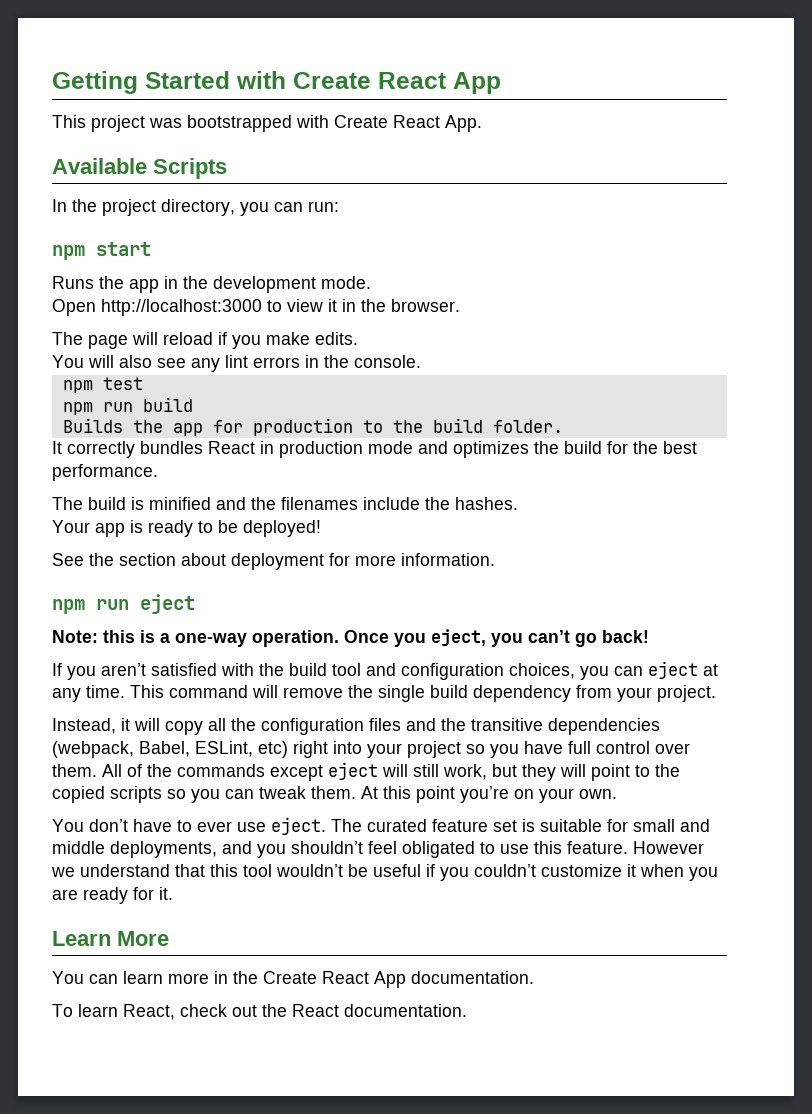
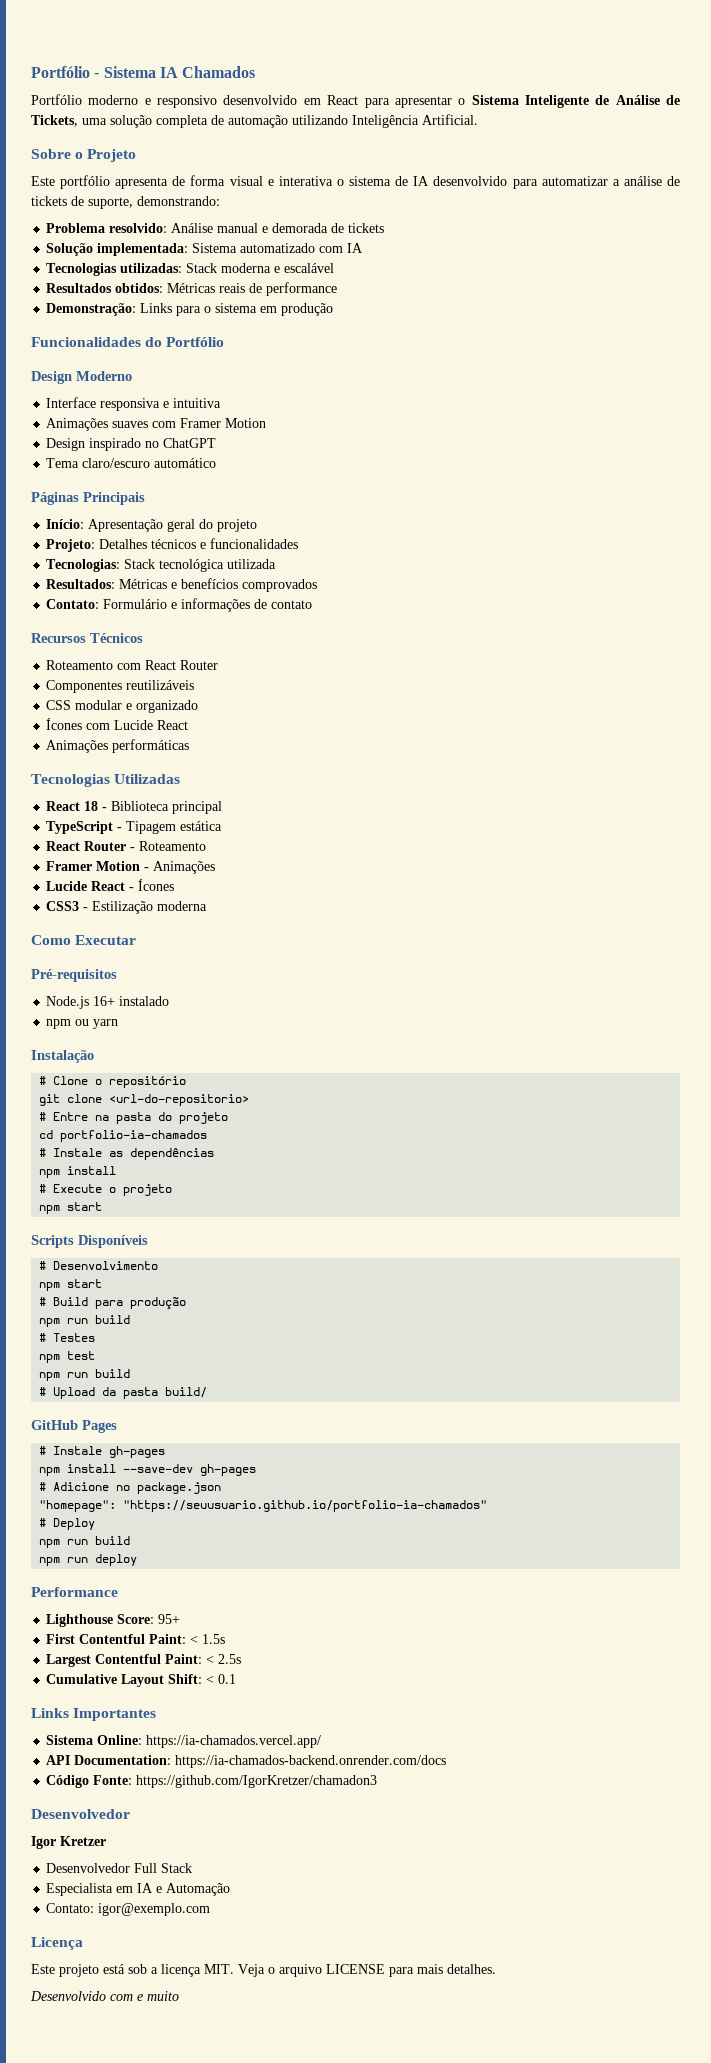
- Getting Started with Create React App
- This project was bootstrapped with Create React App.
- Available Scripts
- In the project directory, you can run:
+ Portfólio - Sistema IA Chamados
+ Portfólio moderno e responsivo desenvolvido em React para apresentar o Sistema Inteligente de Análise de Tickets, uma solução completa de automação utilizando Inteligência Artificial.
+ Sobre o Projeto
+ Este portfólio apresenta de forma visual e interativa o sistema de IA desenvolvido para automatizar a análise de tickets de suporte, demonstrando:
+ Problema resolvido: Análise manual e demorada de tickets
+ Solução implementada: Sistema automatizado com IA
+ Tecnologias utilizadas: Stack moderna e escalável
+ Resultados obtidos: Métricas reais de performance
+ Demonstração: Links para o sistema em produção
+ Funcionalidades do Portfólio
+ Design Moderno
+ Interface responsiva e intuitiva
+ Animações suaves com Framer Motion
+ Design inspirado no ChatGPT
+ Tema claro/escuro automático
+ Páginas Principais
+ Início: Apresentação geral do projeto
+ Projeto: Detalhes técnicos e funcionalidades
+ Tecnologias: Stack tecnológica utilizada
+ Resultados: Métricas e benefícios comprovados
+ Contato: Formulário e informações de contato
+ Recursos Técnicos
+ Roteamento com React Router
+ Componentes reutilizáveis
+ CSS modular e organizado
+ Ícones com Lucide React
+ Animações performáticas
+ Tecnologias Utilizadas
+ React 18 - Biblioteca principal
+ TypeScript - Tipagem estática
+ React Router - Roteamento
+ Framer Motion - Animações
+ Lucide React - Ícones
+ CSS3 - Estilização moderna
+ Como Executar
+ Pré-requisitos
+ Node.js 16+ instalado
+ npm ou yarn
+ Instalação
+ # Clone o repositório
+ git clone <url-do-repositorio>
+ # Entre na pasta do projeto
+ cd portfolio-ia-chamados
+ # Instale as dependências
+ npm install
+ # Execute o projeto
  npm start
- Runs the app in the development mode.
- Open http://localhost:3000 to view it in the browser.
- The page will reload if you make edits.
- You will also see any lint errors in the console.
+ Scripts Disponíveis
+ # Desenvolvimento
+ npm start
+ # Build para produção
+ npm run build
+ # Testes
- Builds the app for production to the build folder.
- It correctly bundles React in production mode and optimizes the build for the best performance.
- The build is minified and the filenames include the hashes.
- Your app is ready to be deployed!
- See the section about deployment for more information.
- npm run eject
- Note: this is a one-way operation. Once you eject, you can’t go back!
- If you aren’t satisfied with the build tool and configuration choices, you can eject at any time. This command will remove the single build dependency from your project.
- Instead, it will copy all the configuration files and the transitive dependencies (webpack, Babel, ESLint, etc) right into your project so you have full control over them. All of the commands except eject will still work, but they will point to the copied scripts so you can tweak them. At this point you’re on your own.
- You don’t have to ever use eject. The curated feature set is suitable for small and middle deployments, and you shouldn’t feel obligated to use this feature. However we understand that this tool wouldn’t be useful if you couldn’t customize it when you are ready for it.
- Learn More
- You can learn more in the Create React App documentation.
- To learn React, check out the React documentation.
+ # Upload da pasta build/
+ GitHub Pages
+ # Instale gh-pages
+ npm install --save-dev gh-pages
+ # Adicione no package.json
+ "homepage": "https://seuusuario.github.io/portfolio-ia-chamados"
+ # Deploy
+ npm run build
+ npm run deploy
+ Performance
+ Lighthouse Score: 95+
+ First Contentful Paint: < 1.5s
+ Largest Contentful Paint: < 2.5s
+ Cumulative Layout Shift: < 0.1
+ Links Importantes
+ Sistema Online: https://ia-chamados.vercel.app/
+ API Documentation: https://ia-chamados-backend.onrender.com/docs
+ Código Fonte: https://github.com/IgorKretzer/chamadon3
+ Desenvolvedor
+ Igor Kretzer
+ Desenvolvedor Full Stack
+ Especialista em IA e Automação
+ Contato: igor@exemplo.com
+ Licença
+ Este projeto está sob a licença MIT. Veja o arquivo LICENSE para mais detalhes.
+ Desenvolvido com e muito

